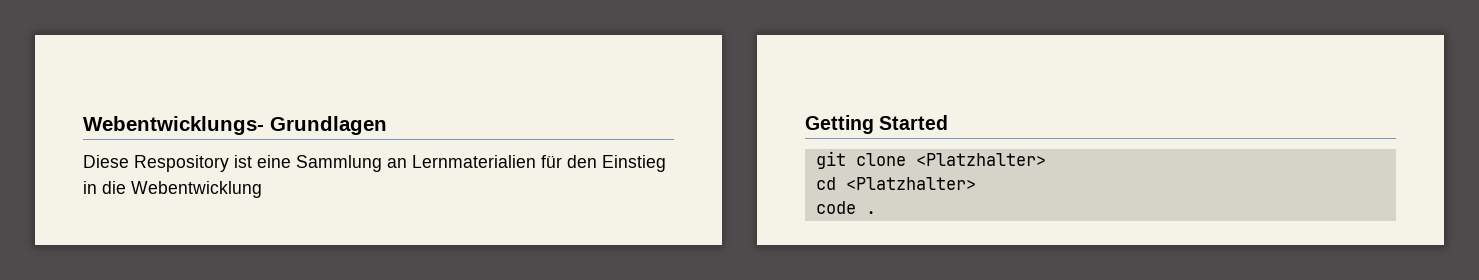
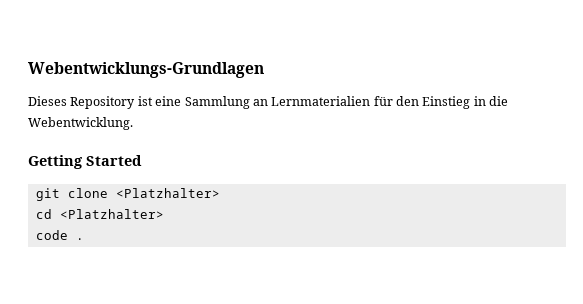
- Webentwicklungs- Grundlagen
- Diese Respository ist eine Sammlung an Lernmaterialien für den Einstieg in die Webentwicklung
+ Webentwicklungs-Grundlagen
+ Dieses Repository ist eine Sammlung an Lernmaterialien für den Einstieg in die Webentwicklung.

